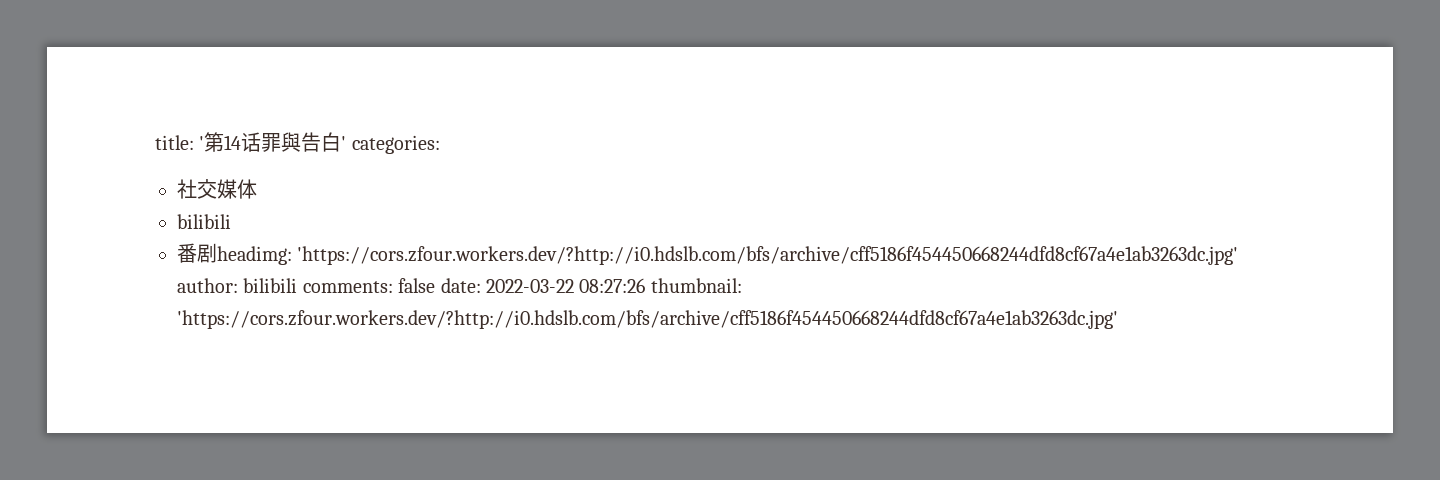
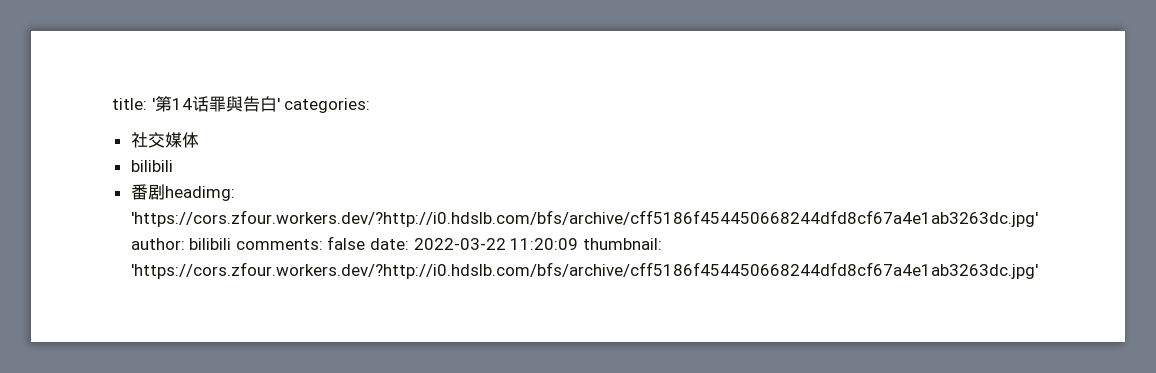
- 番剧headimg: 'https://cors.zfour.workers.dev/?http://i0.hdslb.com/bfs/archive/cff5186f454450668244dfd8cf67a4e1ab3263dc.jpg' author: bilibili comments: false date: 2022-03-22 08:27:26 thumbnail: 'https://cors.zfour.workers.dev/?http://i0.hdslb.com/bfs/archive/cff5186f454450668244dfd8cf67a4e1ab3263dc.jpg'
+ 番剧headimg: 'https://cors.zfour.workers.dev/?http://i0.hdslb.com/bfs/archive/cff5186f454450668244dfd8cf67a4e1ab3263dc.jpg' author: bilibili comments: false date: 2022-03-22 11:20:09 thumbnail: 'https://cors.zfour.workers.dev/?http://i0.hdslb.com/bfs/archive/cff5186f454450668244dfd8cf67a4e1ab3263dc.jpg'

